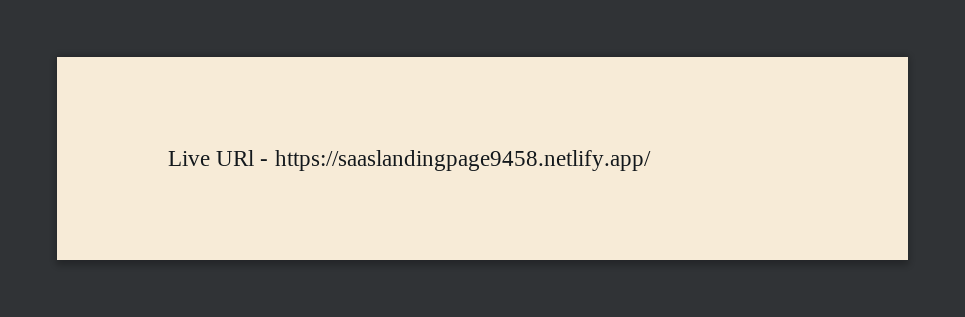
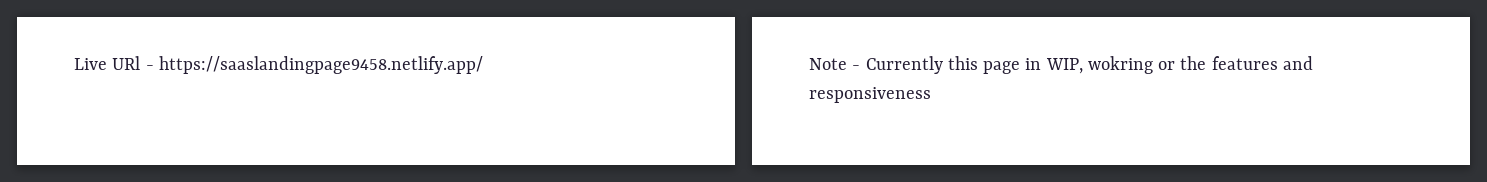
+ Note - Currently this page in WIP, wokring or the features and responsiveness

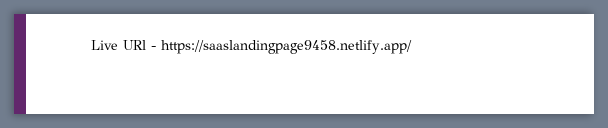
- Note - Currently this page in WIP, wokring or the features and responsiveness

